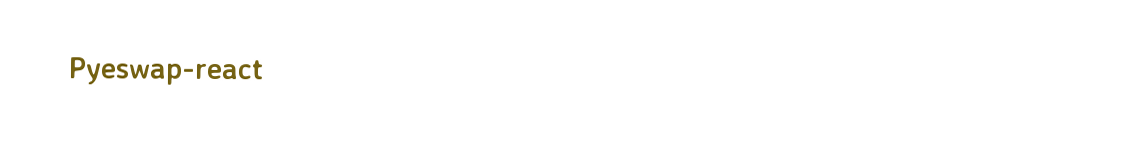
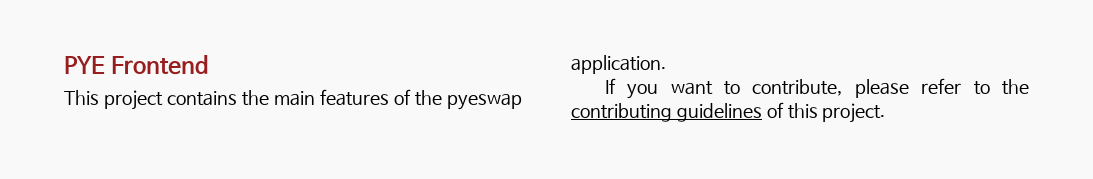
- Pyeswap-react
+ PYE Frontend
+ This project contains the main features of the pyeswap application.
+ If you want to contribute, please refer to the contributing guidelines of this project.

